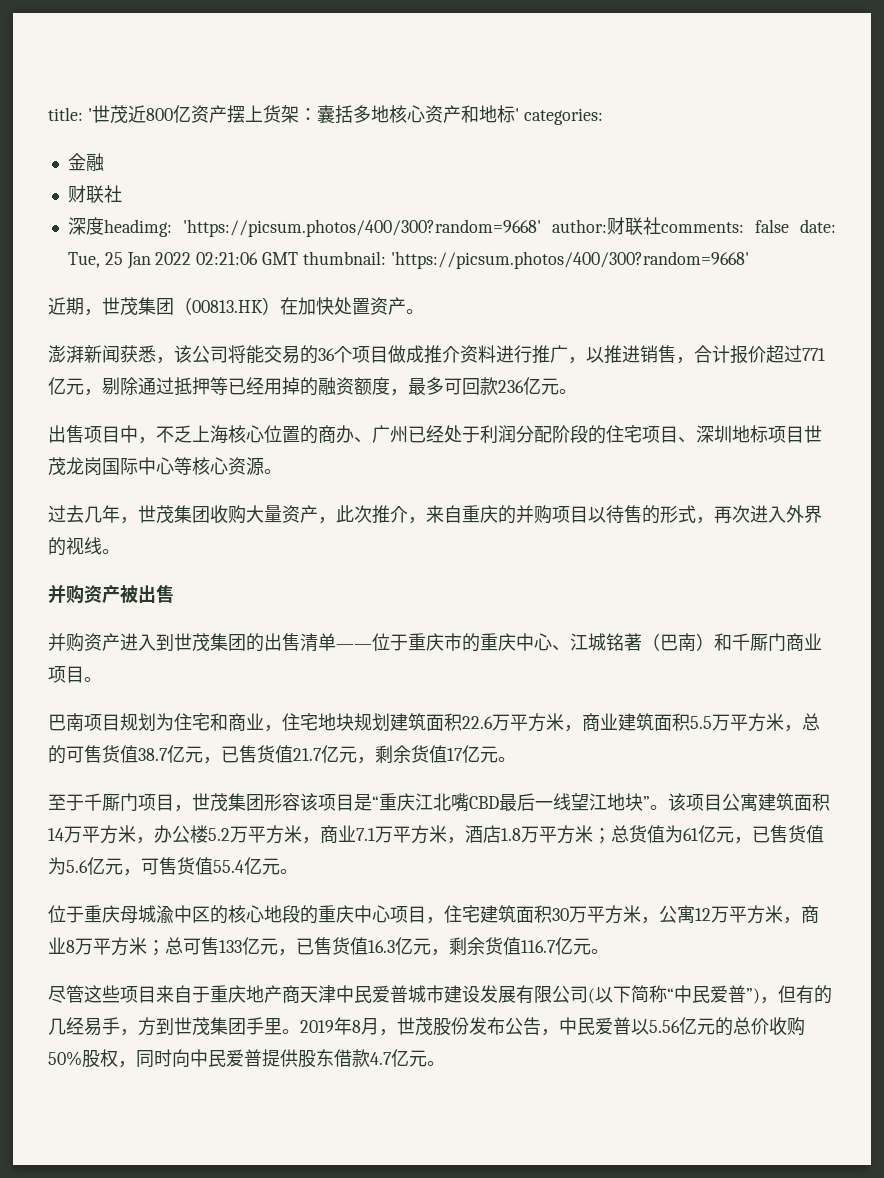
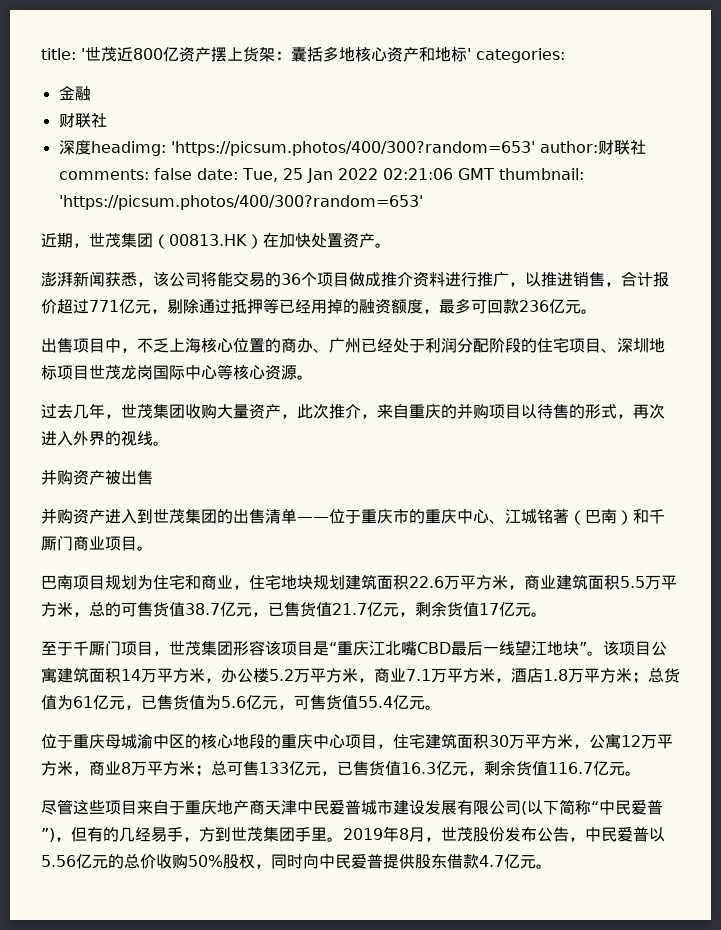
- 深度headimg: 'https://picsum.photos/400/300?random=9668' author:财联社comments: false date: Tue, 25 Jan 2022 02:21:06 GMT thumbnail: 'https://picsum.photos/400/300?random=9668'
+ 深度headimg: 'https://picsum.photos/400/300?random=653' author:财联社comments: false date: Tue, 25 Jan 2022 02:21:06 GMT thumbnail: 'https://picsum.photos/400/300?random=653'

